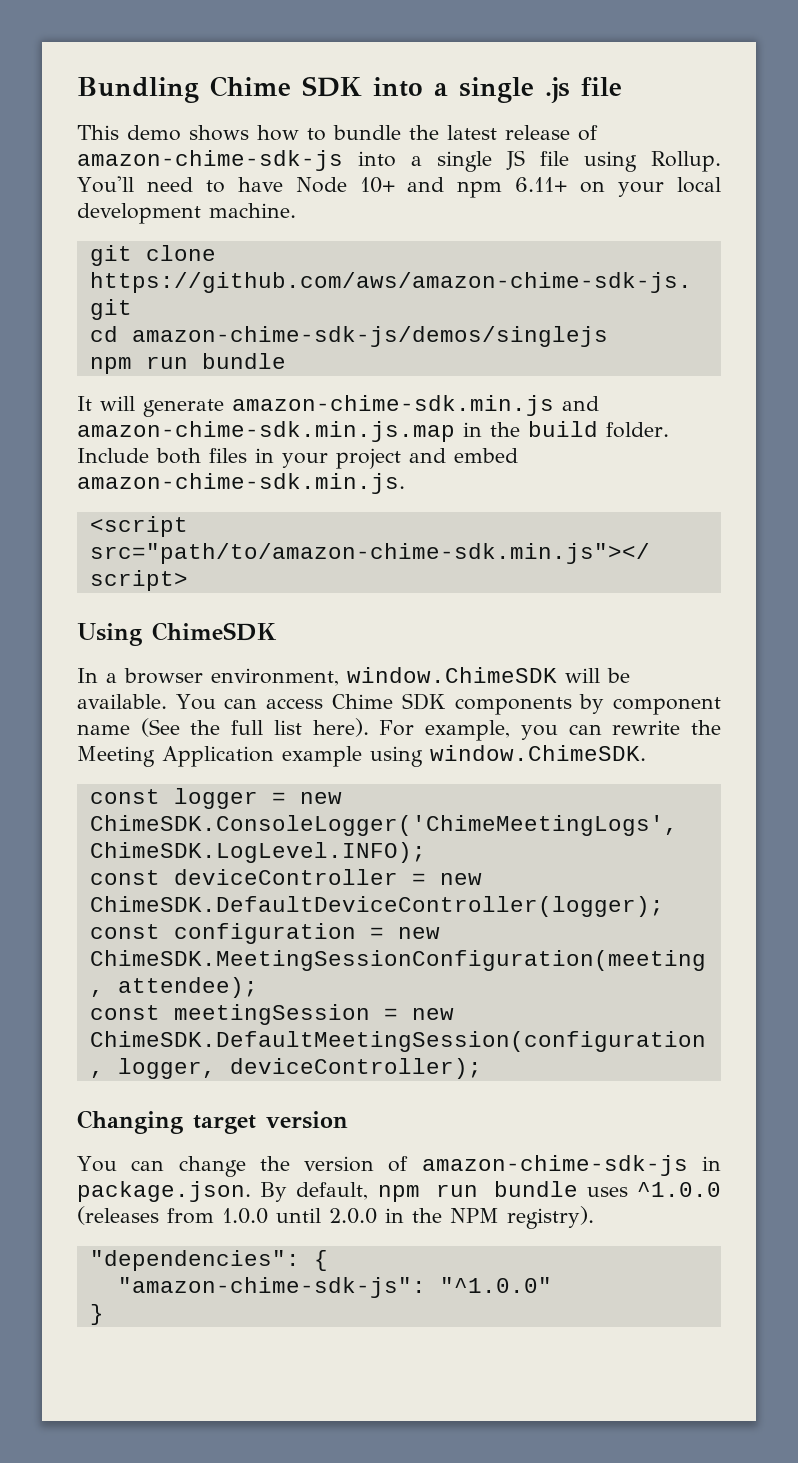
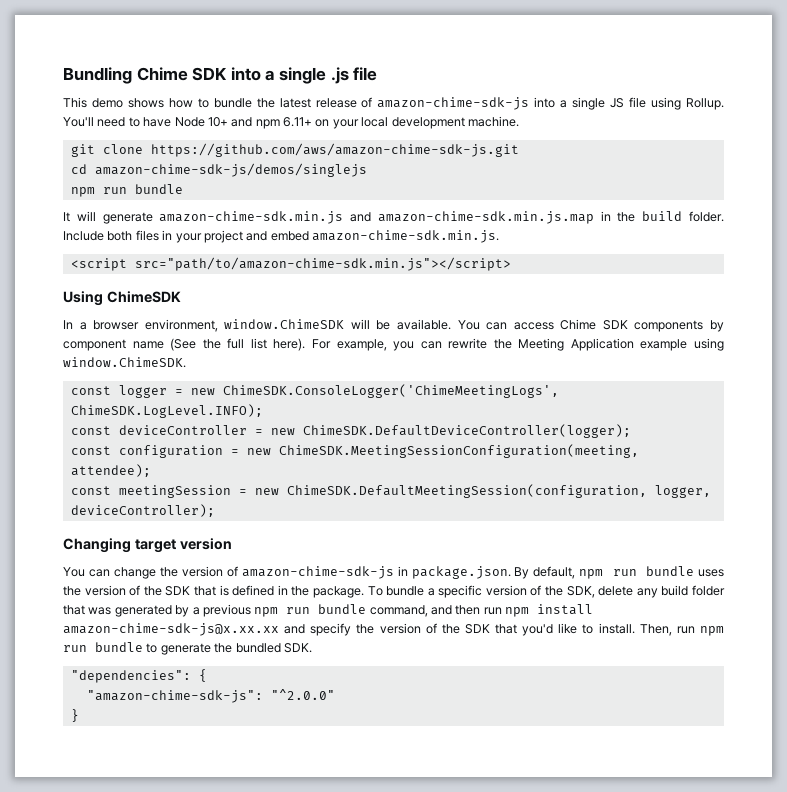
- You can change the version of amazon-chime-sdk-js in package.json. By default, npm run bundle uses ^1.0.0 (releases from 1.0.0 until 2.0.0 in the NPM registry).
+ You can change the version of amazon-chime-sdk-js in package.json. By default, npm run bundle uses the version of the SDK that is defined in the package. To bundle a specific version of the SDK, delete any build folder that was generated by a previous npm run bundle command, and then run npm install amazon-chime-sdk-js@x.xx.xx and specify the version of the SDK that you'd like to install. Then, run npm run bundle to generate the bundled SDK.
- "amazon-chime-sdk-js": "^1.0.0"
+ "amazon-chime-sdk-js": "^2.0.0"

